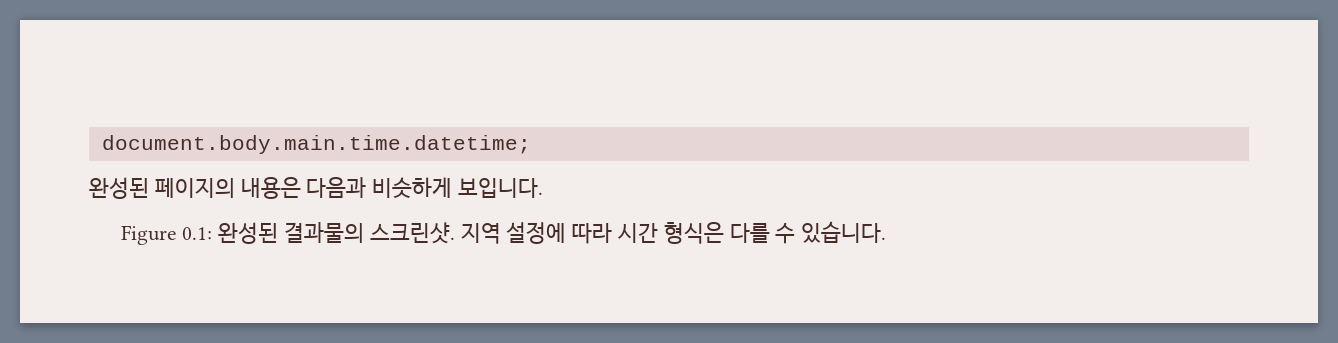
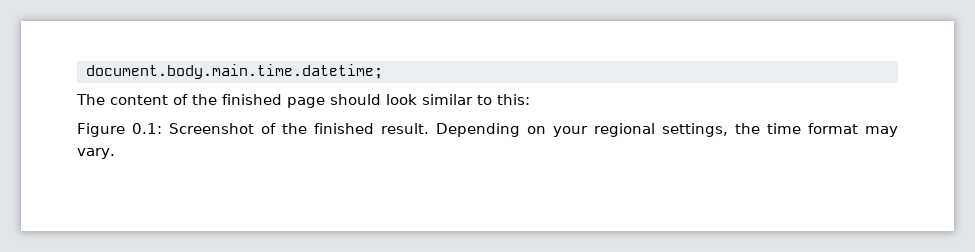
- 완성된 페이지의 내용은 다음과 비슷하게 보입니다.
- Figure 0.1: 완성된 결과물의 스크린샷. 지역 설정에 따라 시간 형식은 다를 수 있습니다.
+ The content of the finished page should look similar to this:
+ Figure 0.1: Screenshot of the finished result. Depending on your regional settings, the time format may vary.

